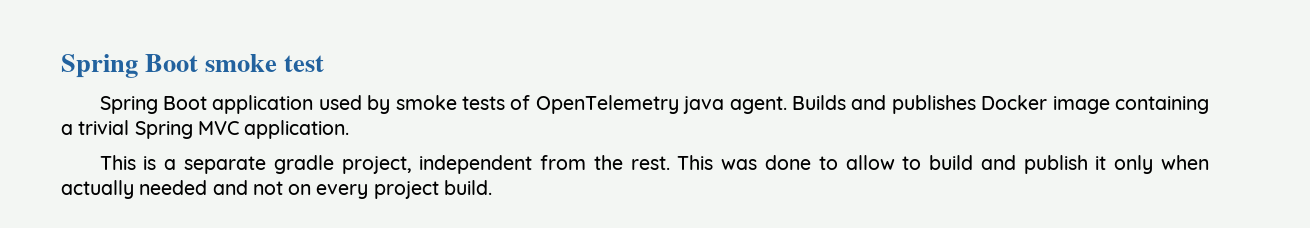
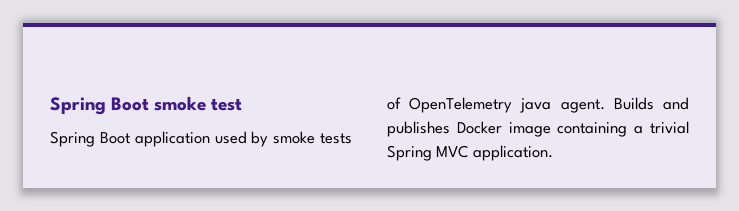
- This is a separate gradle project, independent from the rest. This was done to allow to build and publish it only when actually needed and not on every project build.

